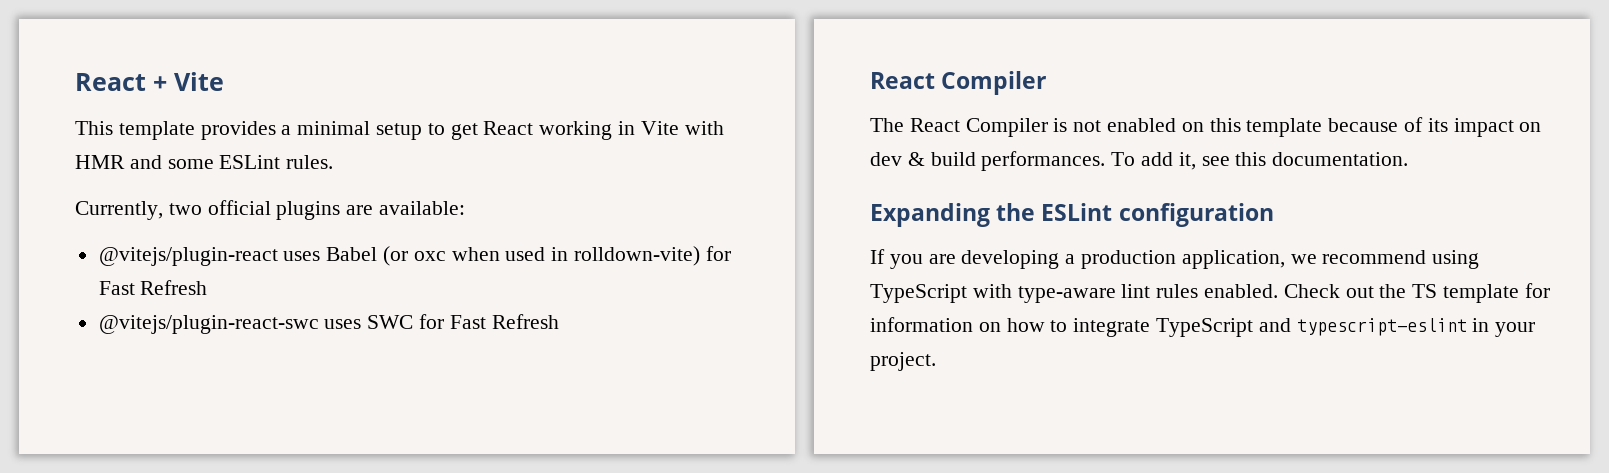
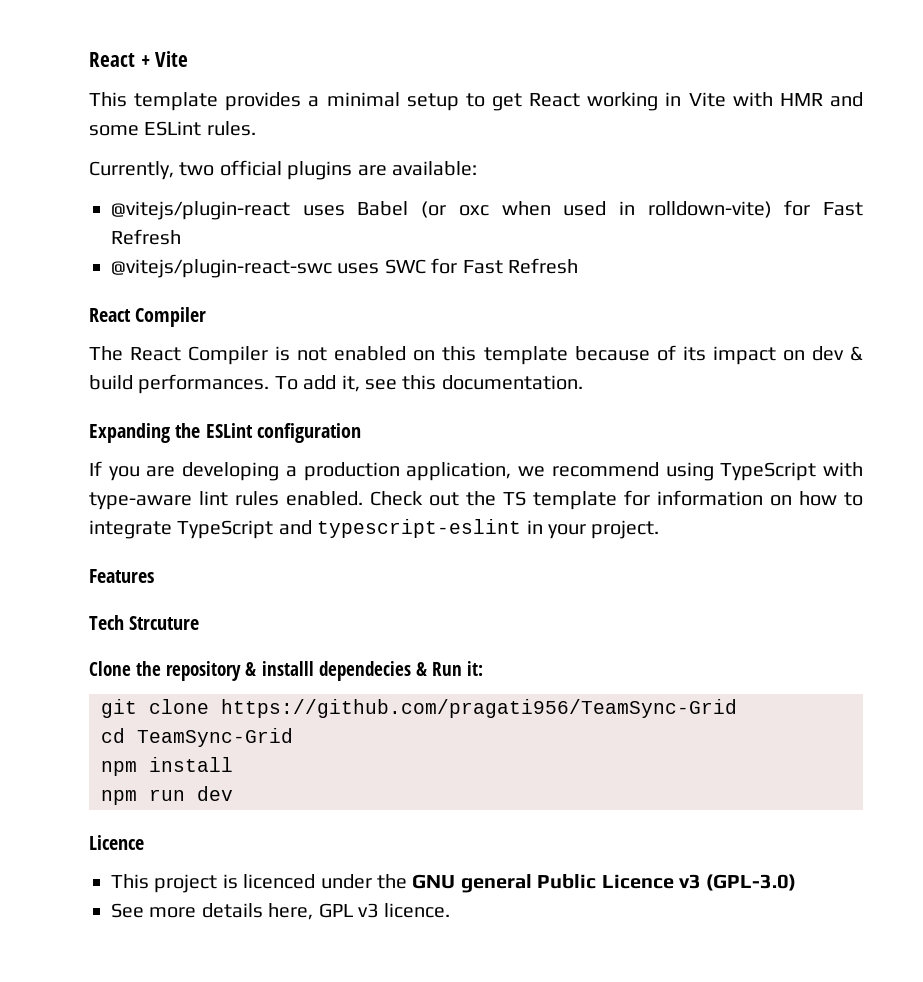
+ Features
+ Tech Strcuture
+ Clone the repository & installl dependecies & Run it:
+ git clone https://github.com/pragati956/TeamSync-Grid
+ cd TeamSync-Grid
+ npm install
+ npm run dev
+ Licence
+ This project is licenced under the GNU general Public Licence v3 (GPL-3.0)
+ See more details here, GPL v3 licence.

